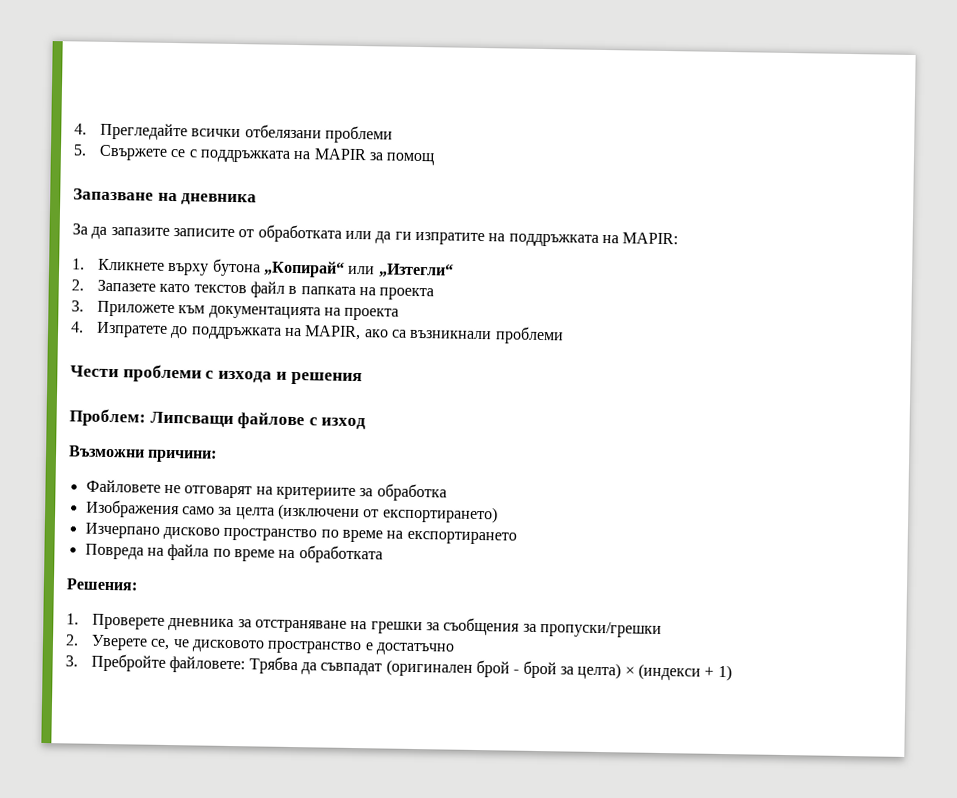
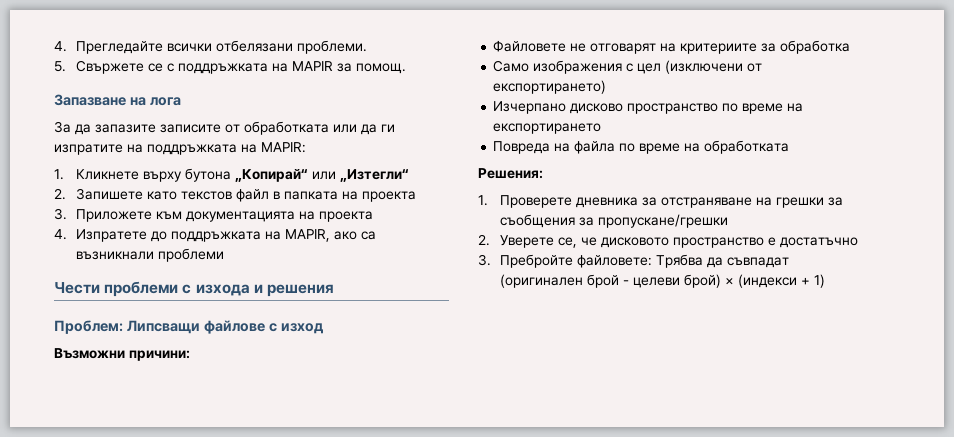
- 4. Прегледайте всички отбелязани проблеми
+ 4. Прегледайте всички отбелязани проблеми.
- 5. Свържете се с поддръжката на MAPIR за помощ
+ 5. Свържете се с поддръжката на MAPIR за помощ.
- Запазване на дневника
+ Запазване на лога
- 2. Запазете като текстов файл в папката на проекта
+ 2. Запишете като текстов файл в папката на проекта
- Изображения само за целта (изключени от експортирането)
+ Само изображения с цел (изключени от експортирането)
- 1. Проверете дневника за отстраняване на грешки за съобщения за пропуски/грешки
+ 1. Проверете дневника за отстраняване на грешки за съобщения за пропускане/грешки
- 3. Пребройте файловете: Трябва да съвпадат (оригинален брой - брой за целта) × (индекси + 1)
+ 3. Пребройте файловете: Трябва да съвпадат (оригинален брой - целеви брой) × (индекси + 1)

